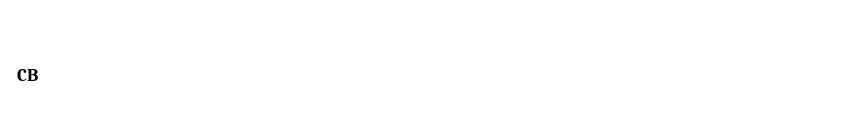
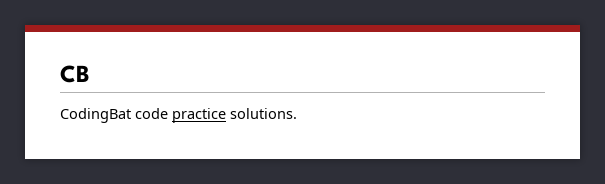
+ CodingBat code practice solutions.

